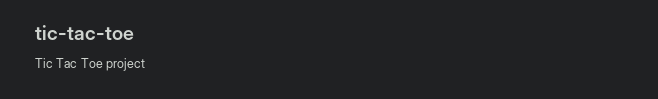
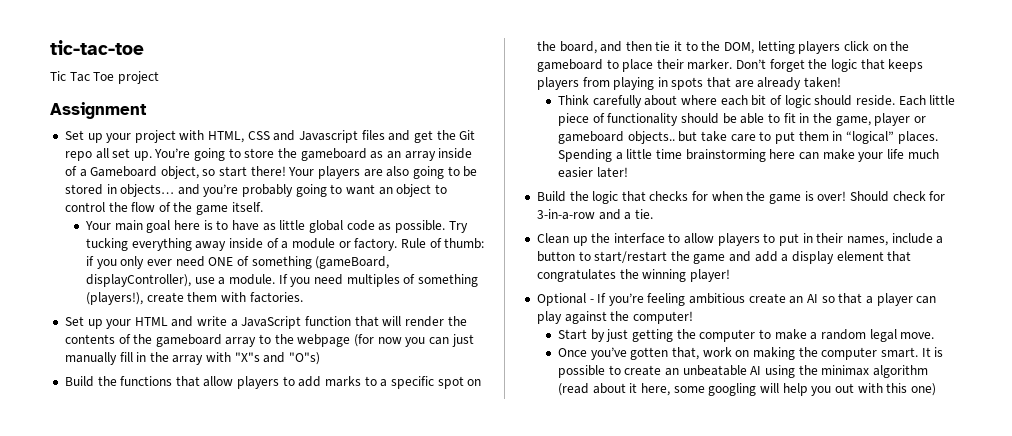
+ Assignment
+ Set up your project with HTML, CSS and Javascript files and get the Git repo all set up. You’re going to store the gameboard as an array inside of a Gameboard object, so start there! Your players are also going to be stored in objects… and you’re probably going to want an object to control the flow of the game itself.
+ Your main goal here is to have as little global code as possible. Try tucking everything away inside of a module or factory. Rule of thumb: if you only ever need ONE of something (gameBoard, displayController), use a module. If you need multiples of something (players!), create them with factories.
+ Set up your HTML and write a JavaScript function that will render the contents of the gameboard array to the webpage (for now you can just manually fill in the array with "X"s and "O"s)
+ Build the functions that allow players to add marks to a specific spot on the board, and then tie it to the DOM, letting players click on the gameboard to place their marker. Don’t forget the logic that keeps players from playing in spots that are already taken!
+ Think carefully about where each bit of logic should reside. Each little piece of functionality should be able to fit in the game, player or gameboard objects.. but take care to put them in “logical” places. Spending a little time brainstorming here can make your life much easier later!
+ Build the logic that checks for when the game is over! Should check for 3-in-a-row and a tie.
+ Clean up the interface to allow players to put in their names, include a button to start/restart the game and add a display element that congratulates the winning player!
+ Optional - If you’re feeling ambitious create an AI so that a player can play against the computer!
+ Start by just getting the computer to make a random legal move.
+ Once you’ve gotten that, work on making the computer smart. It is possible to create an unbeatable AI using the minimax algorithm (read about it here, some googling will help you out with this one)

